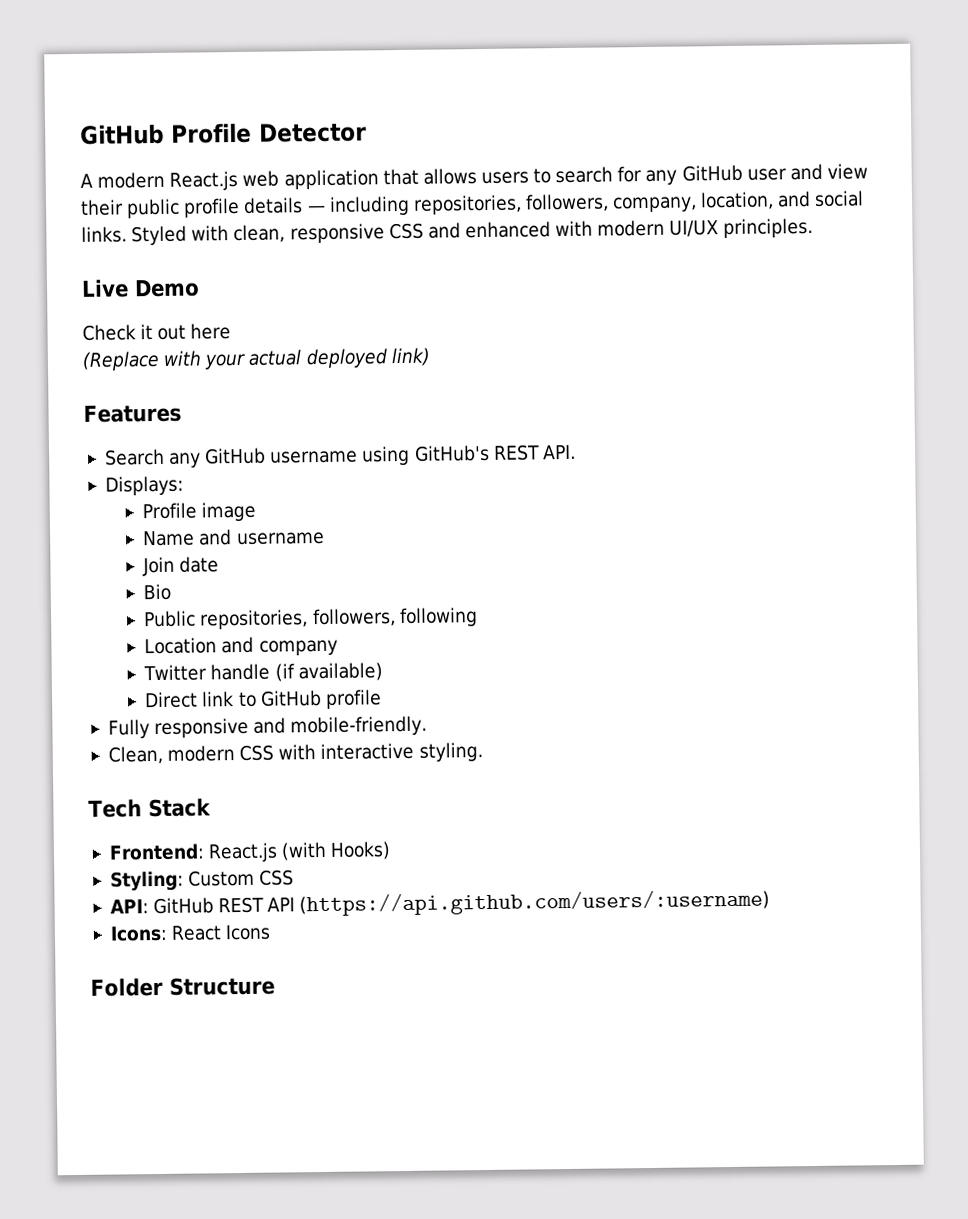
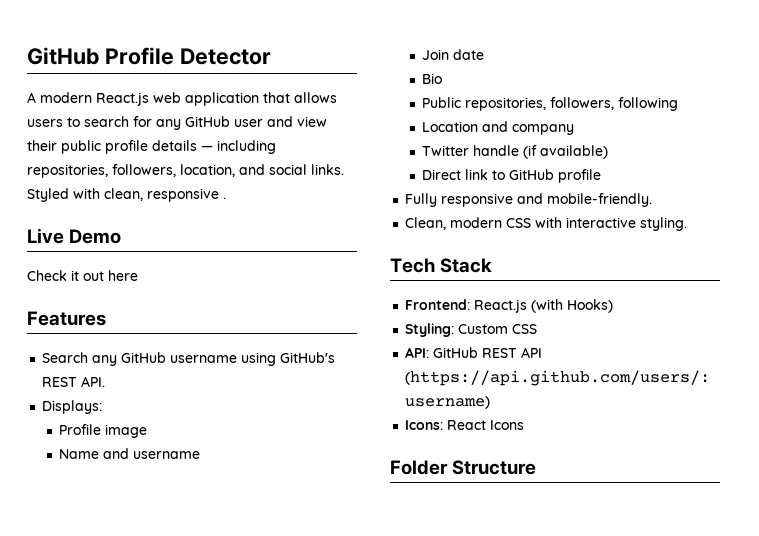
- A modern React.js web application that allows users to search for any GitHub user and view their public profile details — including repositories, followers, company, location, and social links.
+ A modern React.js web application that allows users to search for any GitHub user and view their public profile details — including repositories, followers, location, and social links.
- Styled with clean, responsive CSS and enhanced with modern UI/UX principles.
+ Styled with clean, responsive .
- (Replace with your actual deployed link)

